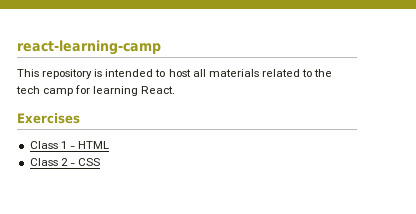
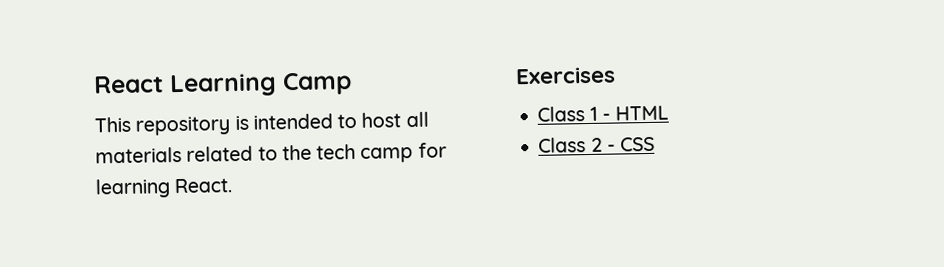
- react-learning-camp
+ React Learning Camp

